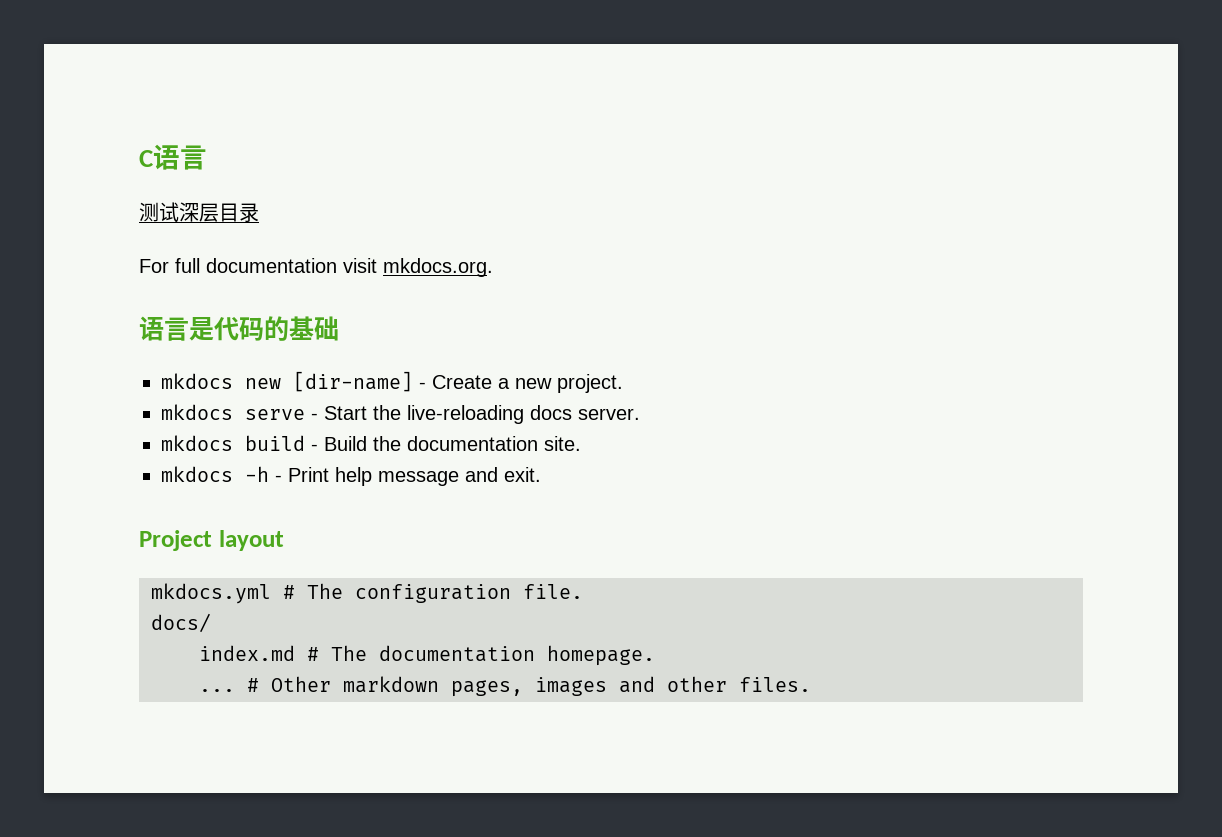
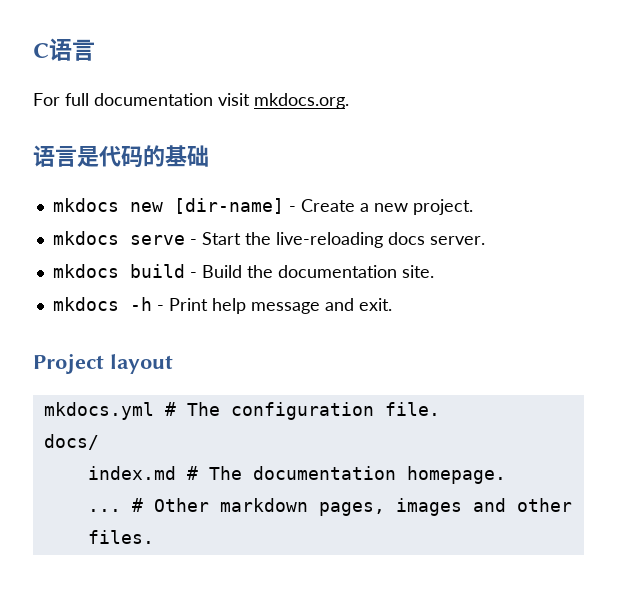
- 测试深层目录

